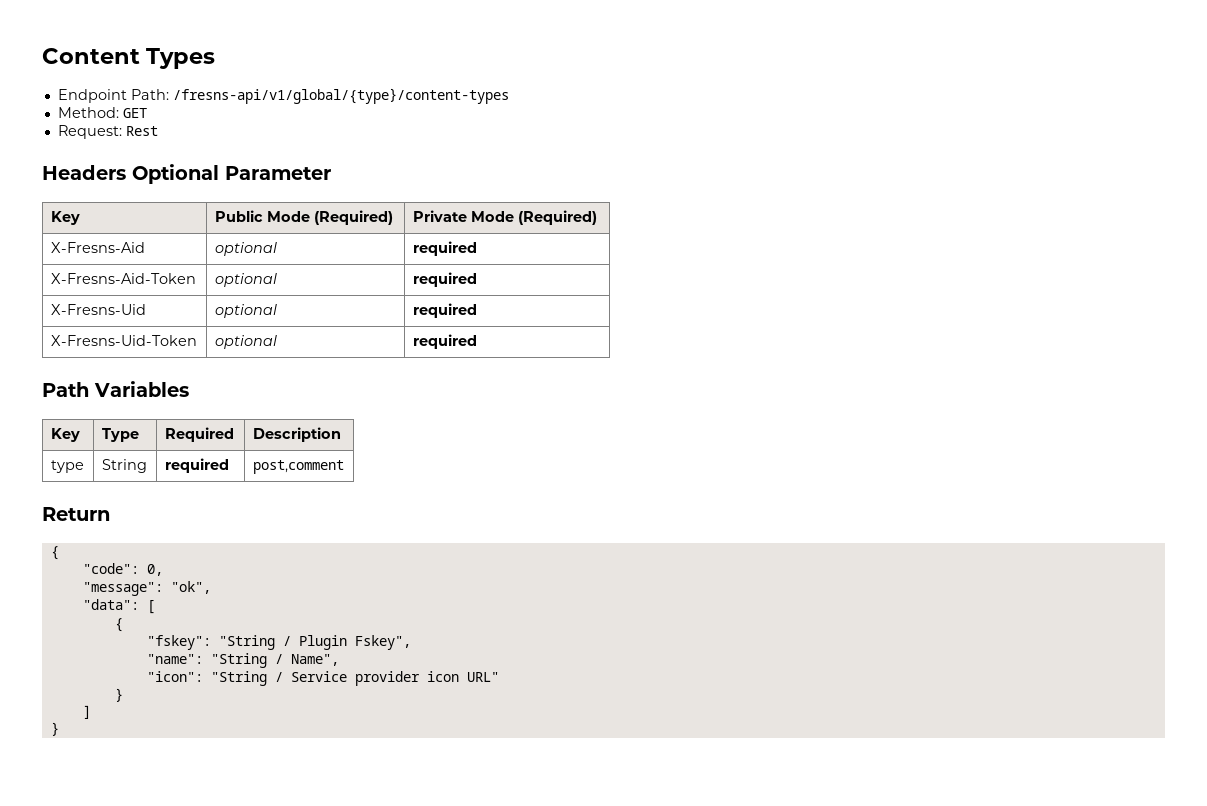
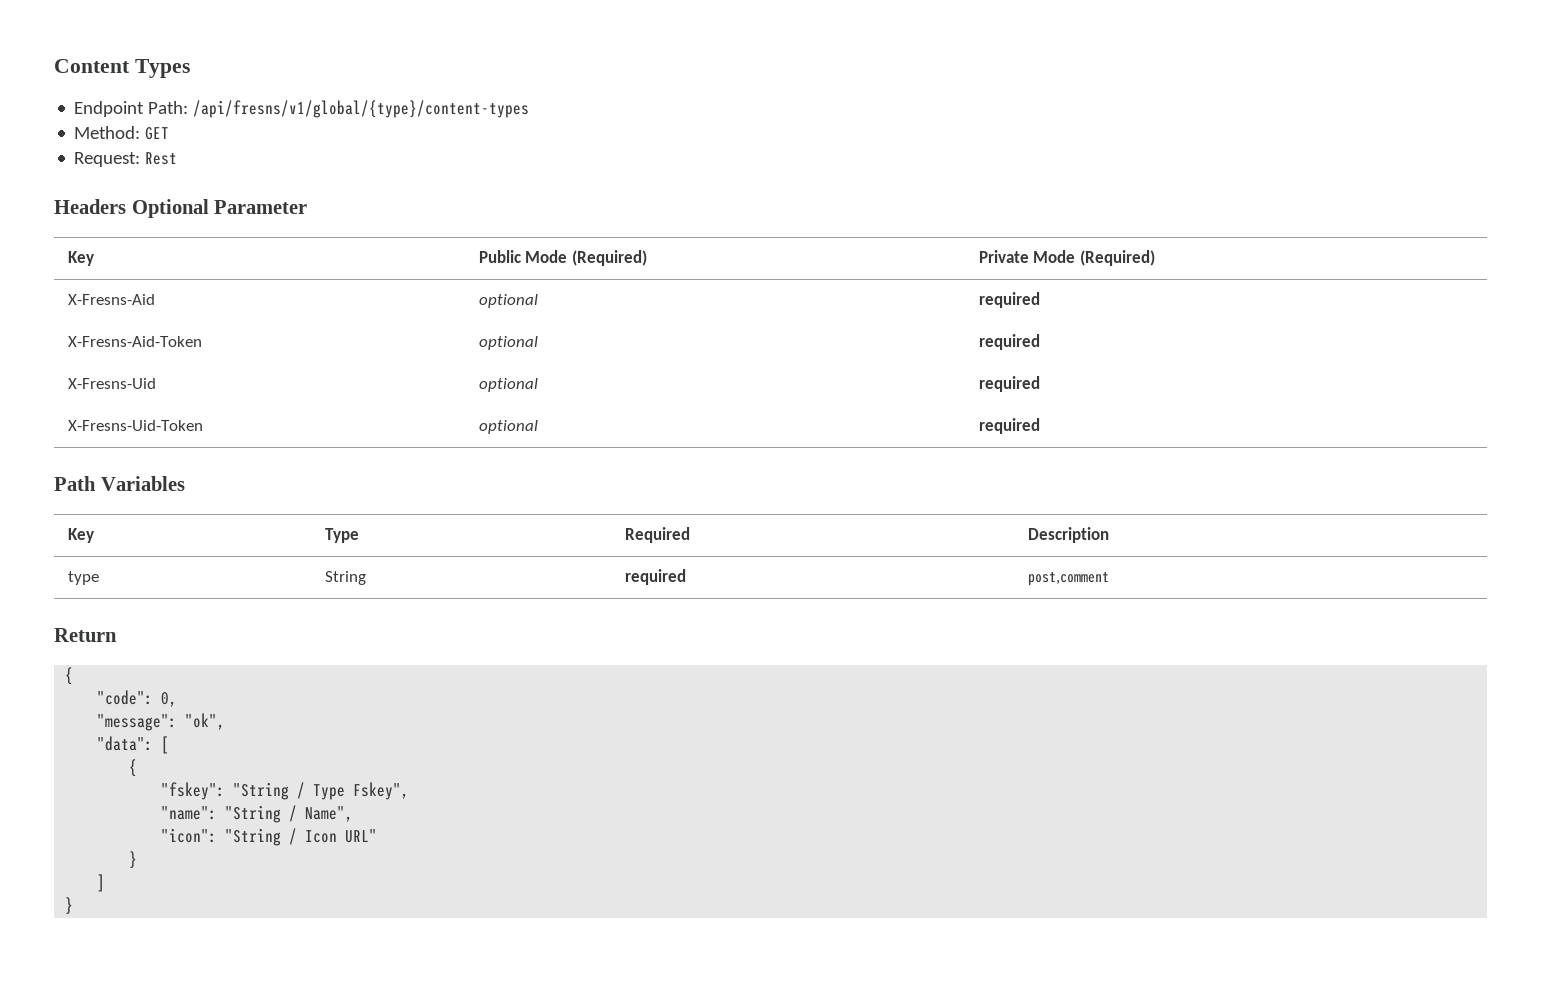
- Endpoint Path: /fresns-api/v1/global/{type}/content-types
+ Endpoint Path: /api/fresns/v1/global/{type}/content-types
- "fskey": "String / Plugin Fskey",
+ "fskey": "String / Type Fskey",
- "icon": "String / Service provider icon URL"
+ "icon": "String / Icon URL"

